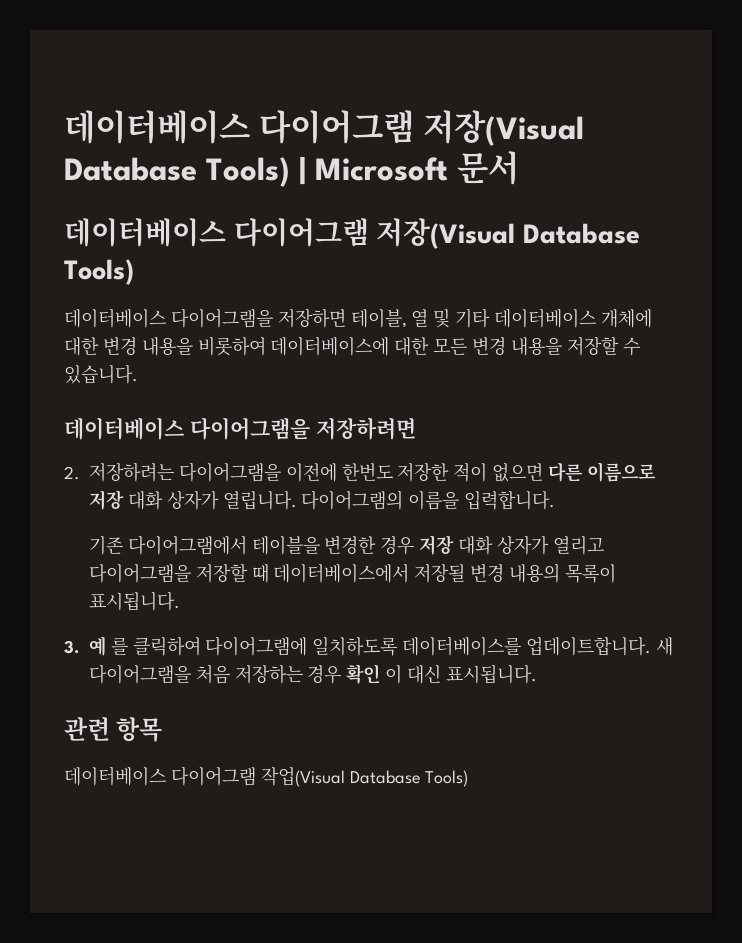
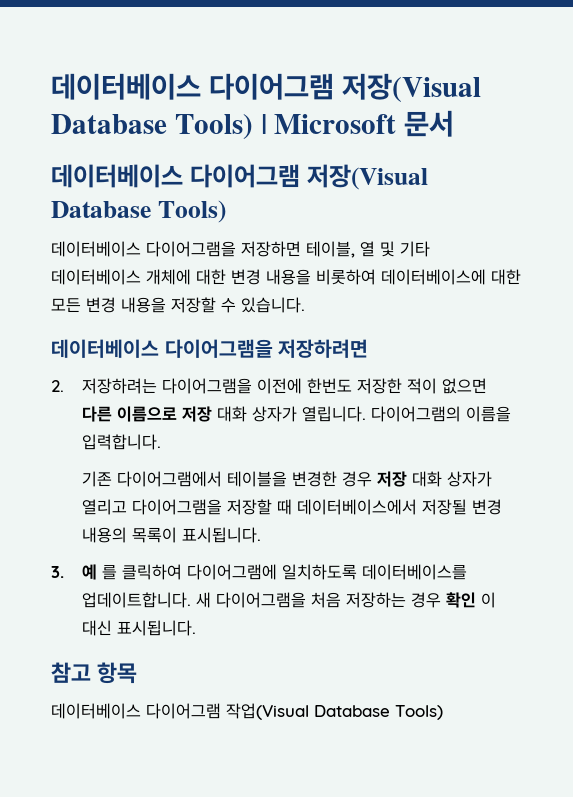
- 관련 항목
+ 참고 항목

